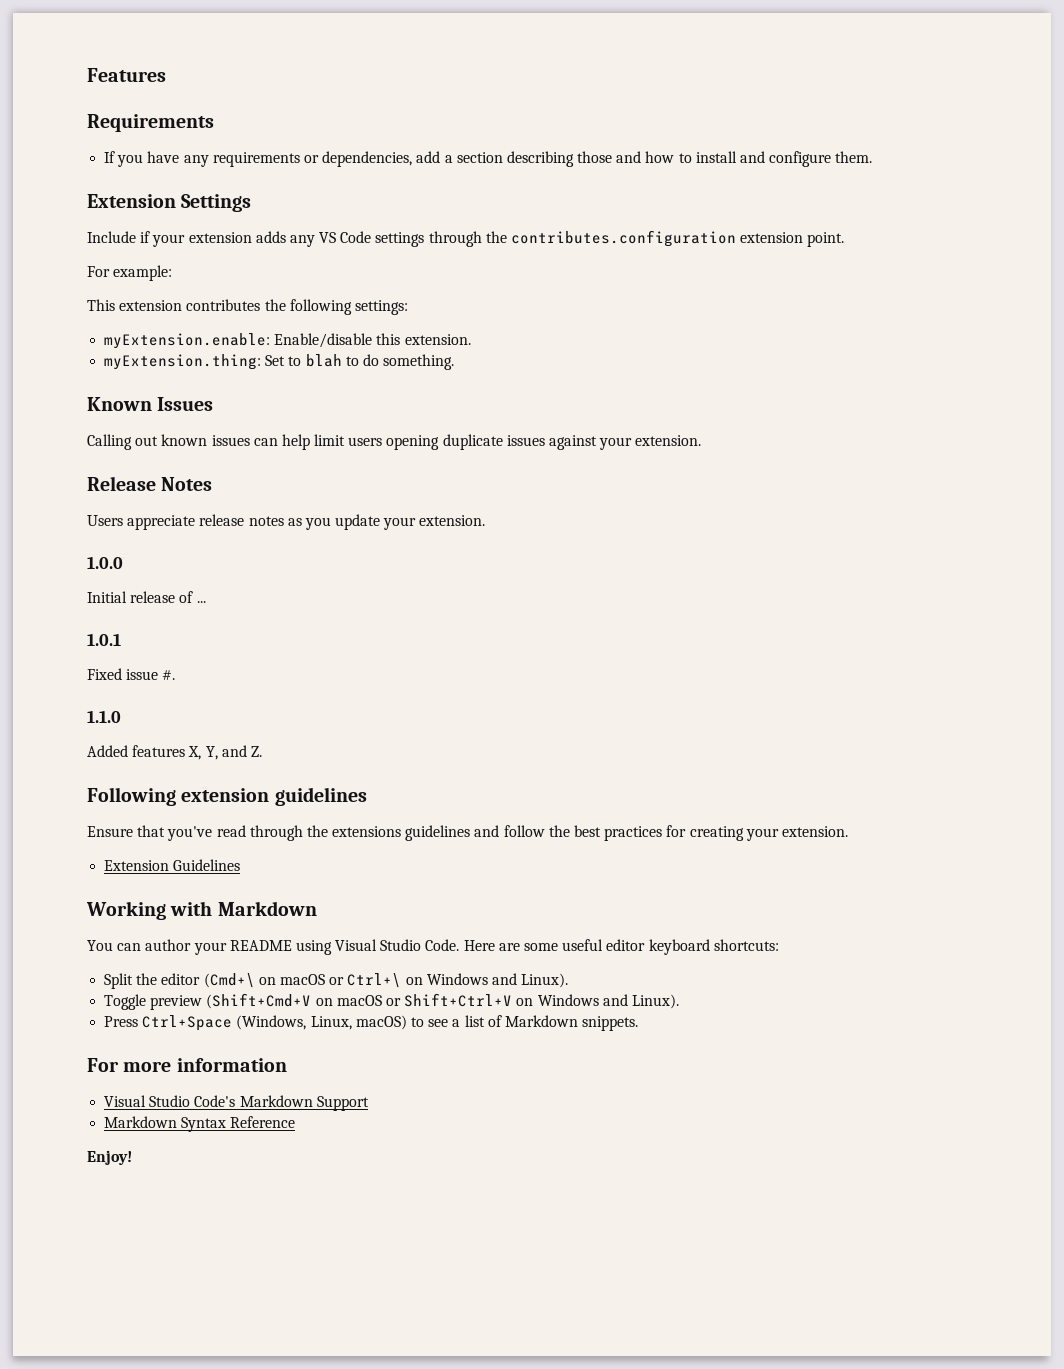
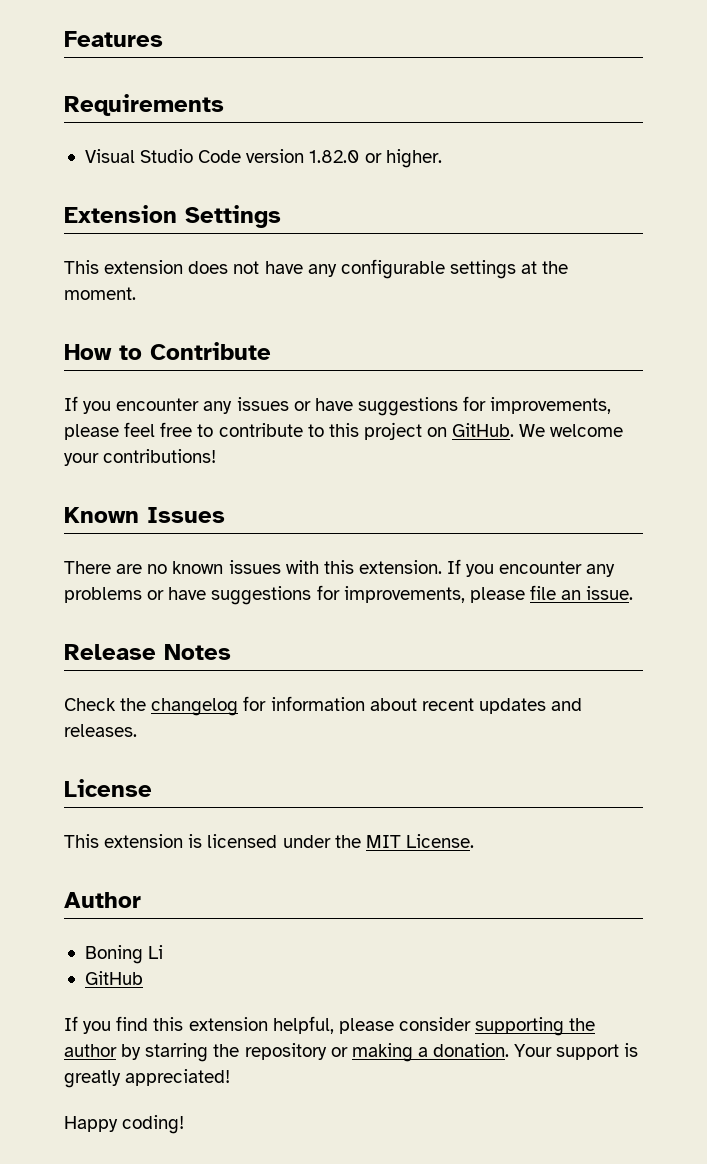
- If you have any requirements or dependencies, add a section describing those and how to install and configure them.
+ Visual Studio Code version 1.82.0 or higher.
  Extension Settings
- Include if your extension adds any VS Code settings through the contributes.configuration extension point.
- For example:
- This extension contributes the following settings:
- myExtension.enable: Enable/disable this extension.
- myExtension.thing: Set to blah to do something.
+ This extension does not have any configurable settings at the moment.
+ How to Contribute
+ If you encounter any issues or have suggestions for improvements, please feel free to contribute to this project on GitHub. We welcome your contributions!
  Known Issues
- Calling out known issues can help limit users opening duplicate issues against your extension.
+ There are no known issues with this extension. If you encounter any problems or have suggestions for improvements, please file an issue.
  Release Notes
- Users appreciate release notes as you update your extension.
- 1.0.0
- Initial release of ...
- 1.0.1
- Fixed issue #.
- 1.1.0
- Added features X, Y, and Z.
- Following extension guidelines
- Ensure that you've read through the extensions guidelines and follow the best practices for creating your extension.
- Extension Guidelines
- Working with Markdown
- You can author your README using Visual Studio Code. Here are some useful editor keyboard shortcuts:
- Split the editor (Cmd+\ on macOS or Ctrl+\ on Windows and Linux).
- Toggle preview (Shift+Cmd+V on macOS or Shift+Ctrl+V on Windows and Linux).
- Press Ctrl+Space (Windows, Linux, macOS) to see a list of Markdown snippets.
- For more information
- Visual Studio Code's Markdown Support
- Markdown Syntax Reference
- Enjoy!
+ Check the changelog for information about recent updates and releases.
+ License
+ This extension is licensed under the MIT License.
+ Author
+ Boning Li
+ GitHub
+ If you find this extension helpful, please consider supporting the author by starring the repository or making a donation. Your support is greatly appreciated!
+ Happy coding!

